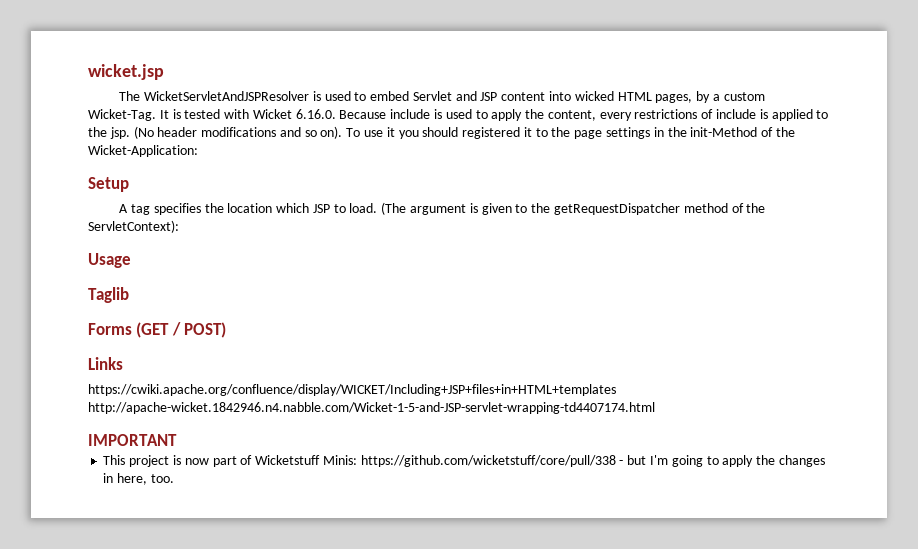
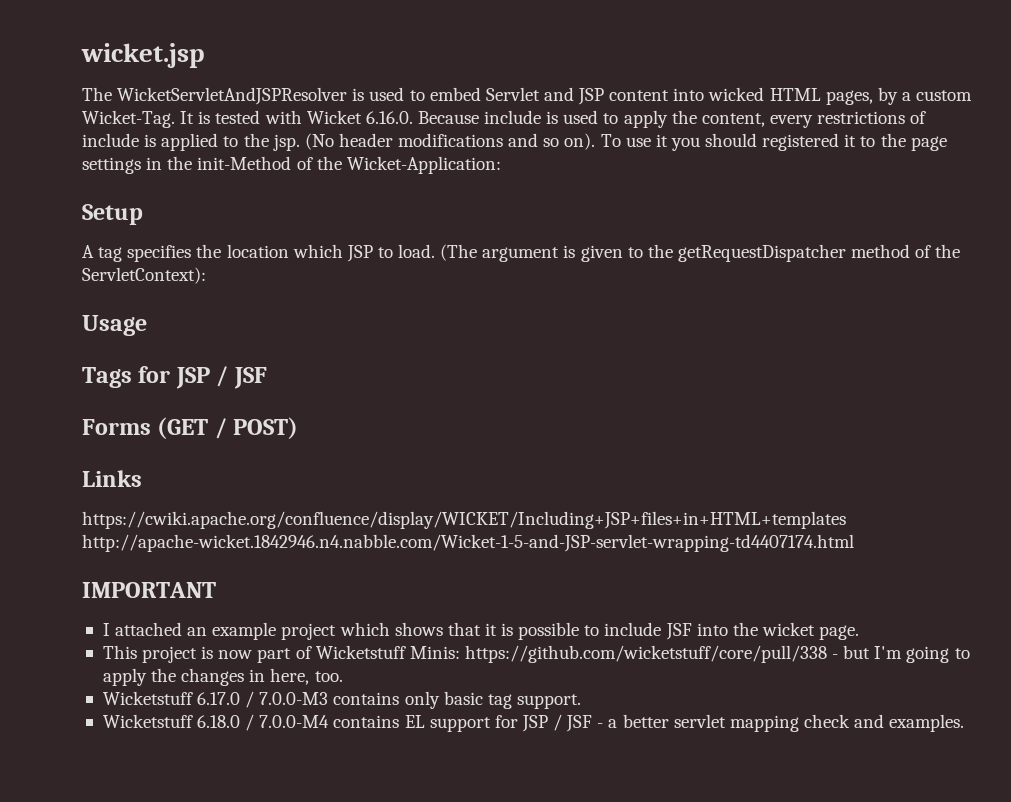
- Taglib
+ Tags for JSP / JSF
+ I attached an example project which shows that it is possible to include JSF into the wicket page.
+ Wicketstuff 6.17.0 / 7.0.0-M3 contains only basic tag support.
+ Wicketstuff 6.18.0 / 7.0.0-M4 contains EL support for JSP / JSF - a better servlet mapping check and examples.

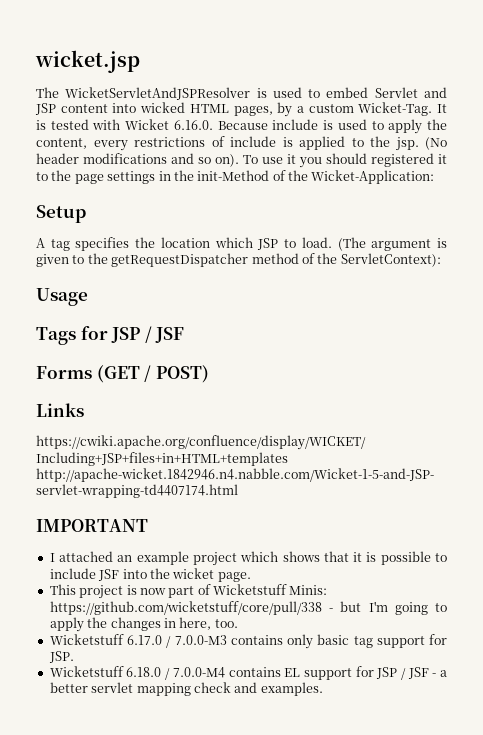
- Wicketstuff 6.17.0 / 7.0.0-M3 contains only basic tag support.
+ Wicketstuff 6.17.0 / 7.0.0-M3 contains only basic tag support for JSP.

